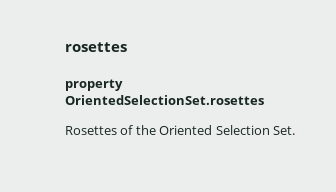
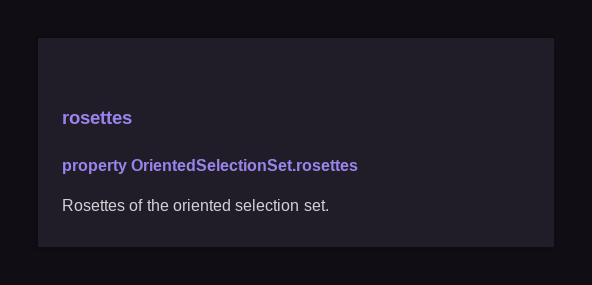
- Rosettes of the Oriented Selection Set.
+ Rosettes of the oriented selection set.

